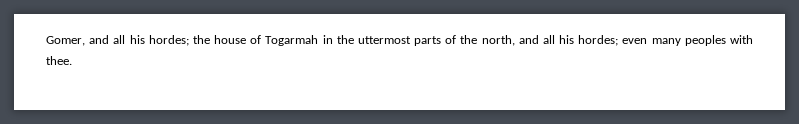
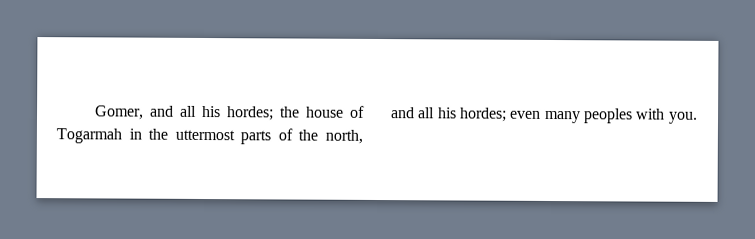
- Gomer, and all his hordes; the house of Togarmah in the uttermost parts of the north, and all his hordes; even many peoples with thee.
+ Gomer, and all his hordes; the house of Togarmah in the uttermost parts of the north, and all his hordes; even many peoples with you.

